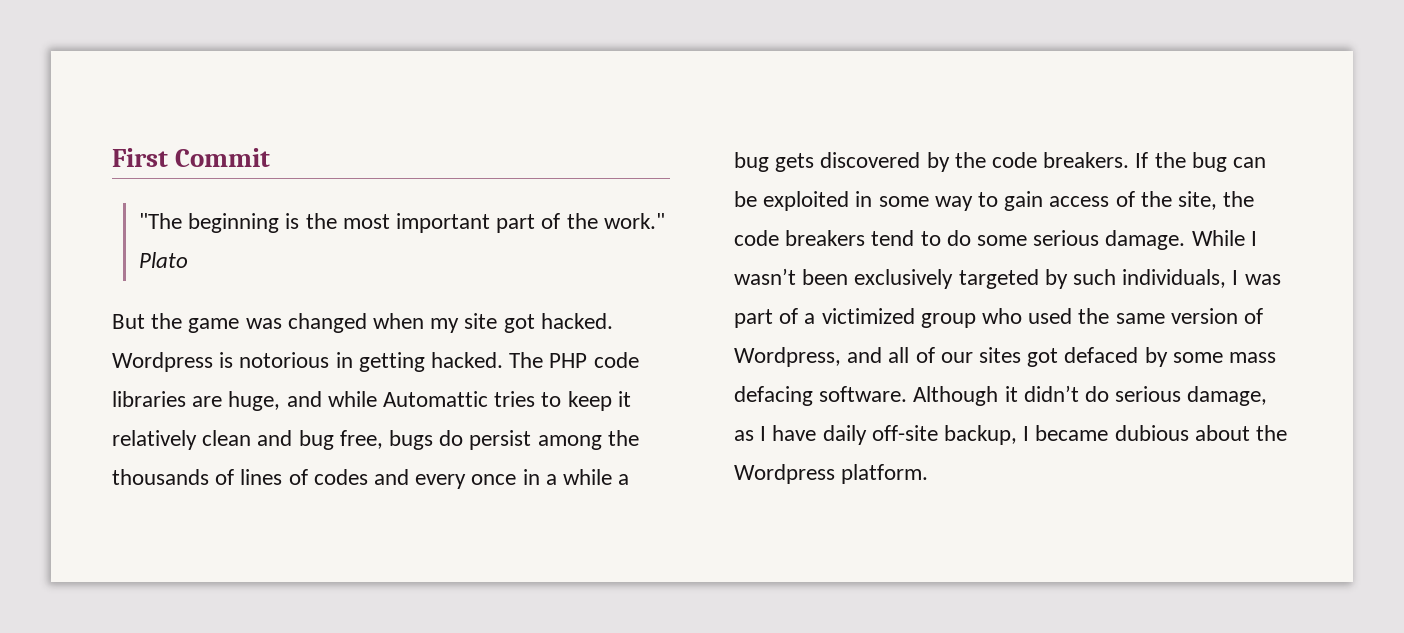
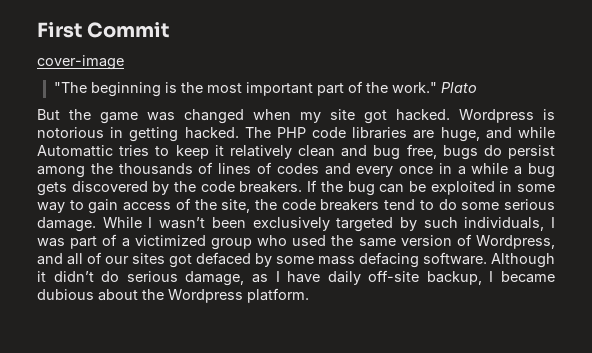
+ cover-image

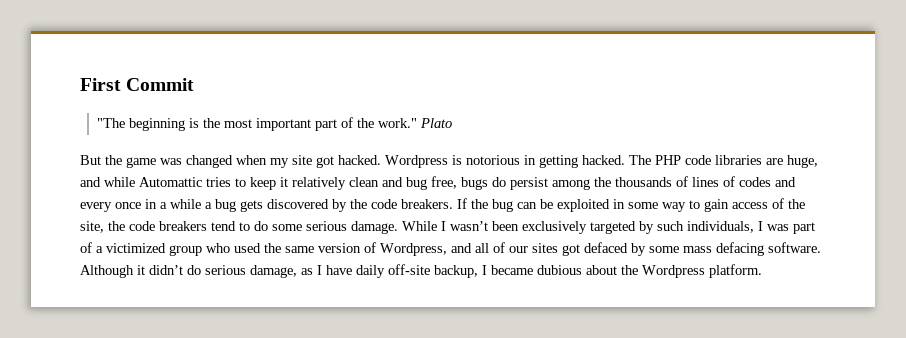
- cover-image

